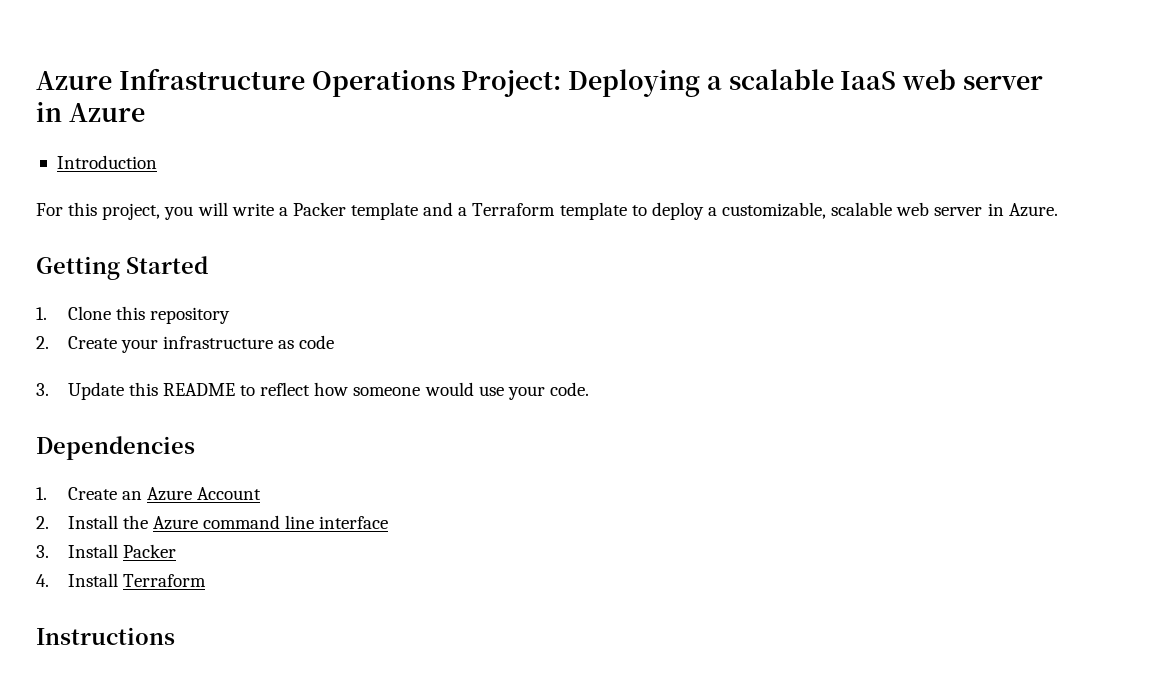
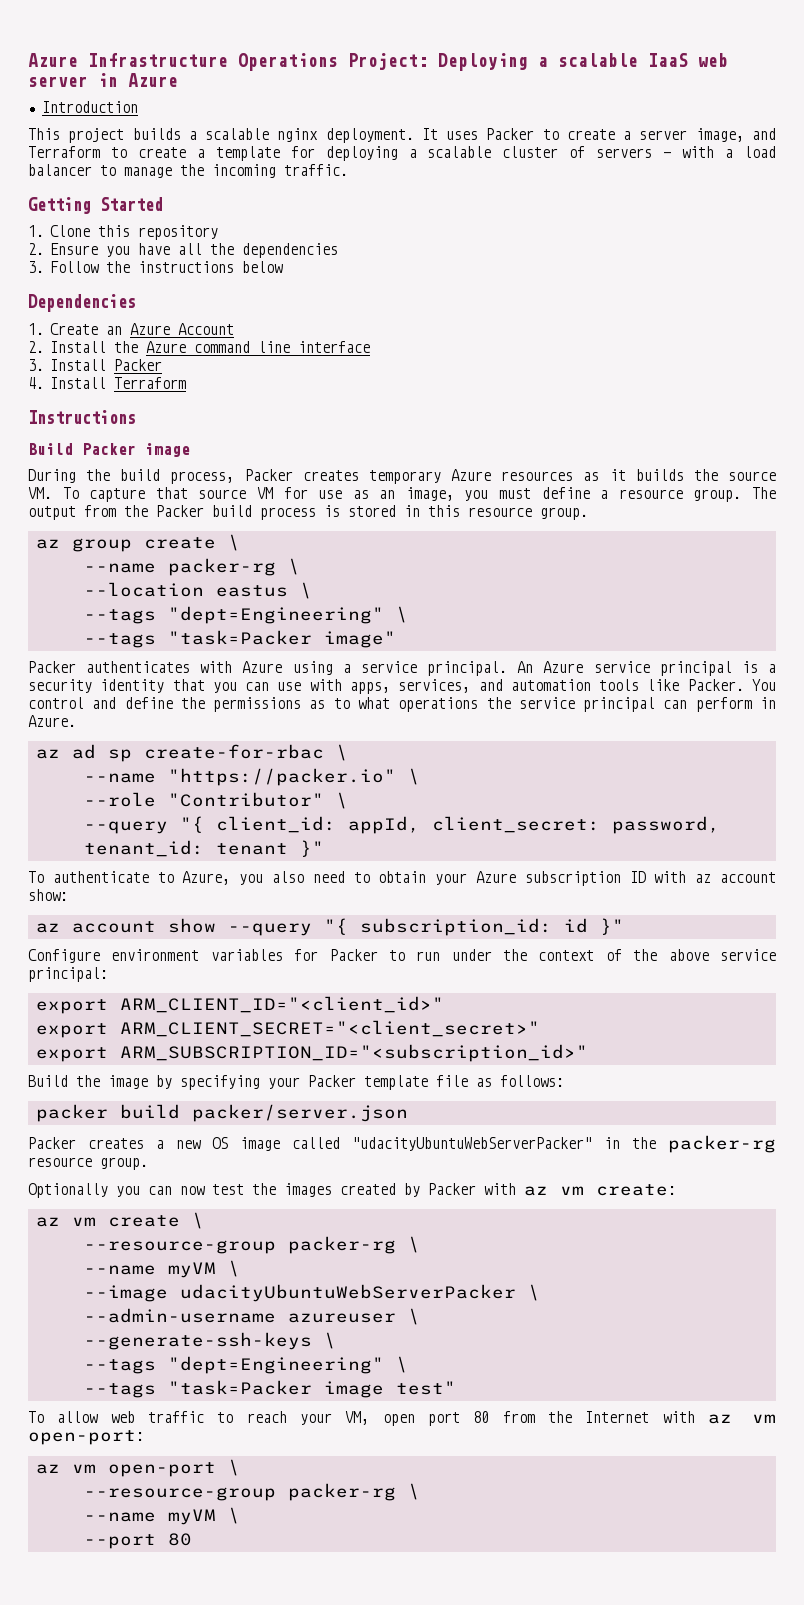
- For this project, you will write a Packer template and a Terraform template to deploy a customizable, scalable web server in Azure.
+ This project builds a scalable nginx deployment. It uses Packer to create a server image, and Terraform to create a template for deploying a scalable cluster of servers - with a load balancer to manage the incoming traffic.
- 2. Create your infrastructure as code
- 3. Update this README to reflect how someone would use your code.
+ 2. Ensure you have all the dependencies
+ 3. Follow the instructions below
+ Build Packer image
+ During the build process, Packer creates temporary Azure resources as it builds the source VM. To capture that source VM for use as an image, you must define a resource group. The output from the Packer build process is stored in this resource group.
+ az group create \
+ --name packer-rg \
+ --location eastus \
+ --tags "dept=Engineering" \
+ --tags "task=Packer image"
+ Packer authenticates with Azure using a service principal. An Azure service principal is a security identity that you can use with apps, services, and automation tools like Packer. You control and define the permissions as to what operations the service principal can perform in Azure.
+ az ad sp create-for-rbac \
+ --name "https://packer.io" \
+ --role "Contributor" \
+ --query "{ client_id: appId, client_secret: password, tenant_id: tenant }"
+ To authenticate to Azure, you also need to obtain your Azure subscription ID with az account show:
+ az account show --query "{ subscription_id: id }"
+ Configure environment variables for Packer to run under the context of the above service principal:
+ export ARM_CLIENT_ID="<client_id>"
+ export ARM_CLIENT_SECRET="<client_secret>"
+ export ARM_SUBSCRIPTION_ID="<subscription_id>"
+ Build the image by specifying your Packer template file as follows:
+ packer build packer/server.json
+ Packer creates a new OS image called "udacityUbuntuWebServerPacker" in the packer-rg resource group.
+ Optionally you can now test the images created by Packer with az vm create:
+ az vm create \
+ --resource-group packer-rg \
+ --name myVM \
+ --image udacityUbuntuWebServerPacker \
+ --admin-username azureuser \
+ --generate-ssh-keys \
+ --tags "dept=Engineering" \
+ --tags "task=Packer image test"
+ To allow web traffic to reach your VM, open port 80 from the Internet with az vm open-port:
+ az vm open-port \
+ --resource-group packer-rg \
+ --name myVM \
+ --port 80

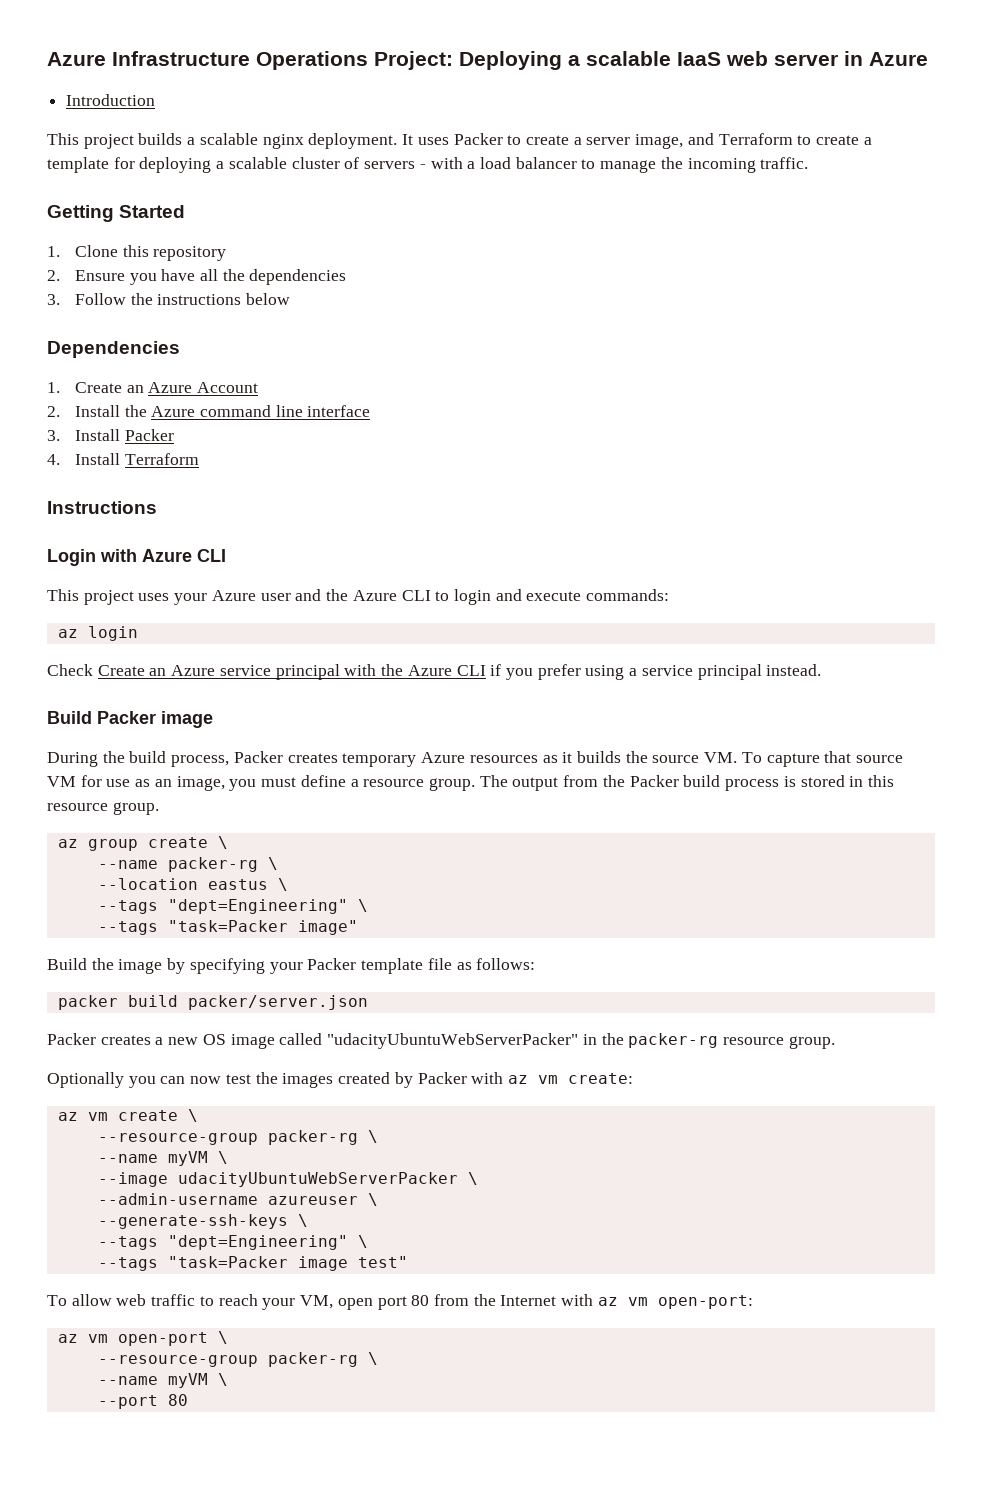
+ Login with Azure CLI
+ This project uses your Azure user and the Azure CLI to login and execute commands:
+ az login
+ Check Create an Azure service principal with the Azure CLI if you prefer using a service principal instead.
- Packer authenticates with Azure using a service principal. An Azure service principal is a security identity that you can use with apps, services, and automation tools like Packer. You control and define the permissions as to what operations the service principal can perform in Azure.
- az ad sp create-for-rbac \
- --name "https://packer.io" \
- --role "Contributor" \
- --query "{ client_id: appId, client_secret: password, tenant_id: tenant }"
- To authenticate to Azure, you also need to obtain your Azure subscription ID with az account show:
- az account show --query "{ subscription_id: id }"
- Configure environment variables for Packer to run under the context of the above service principal:
- export ARM_CLIENT_ID="<client_id>"
- export ARM_CLIENT_SECRET="<client_secret>"
- export ARM_SUBSCRIPTION_ID="<subscription_id>"

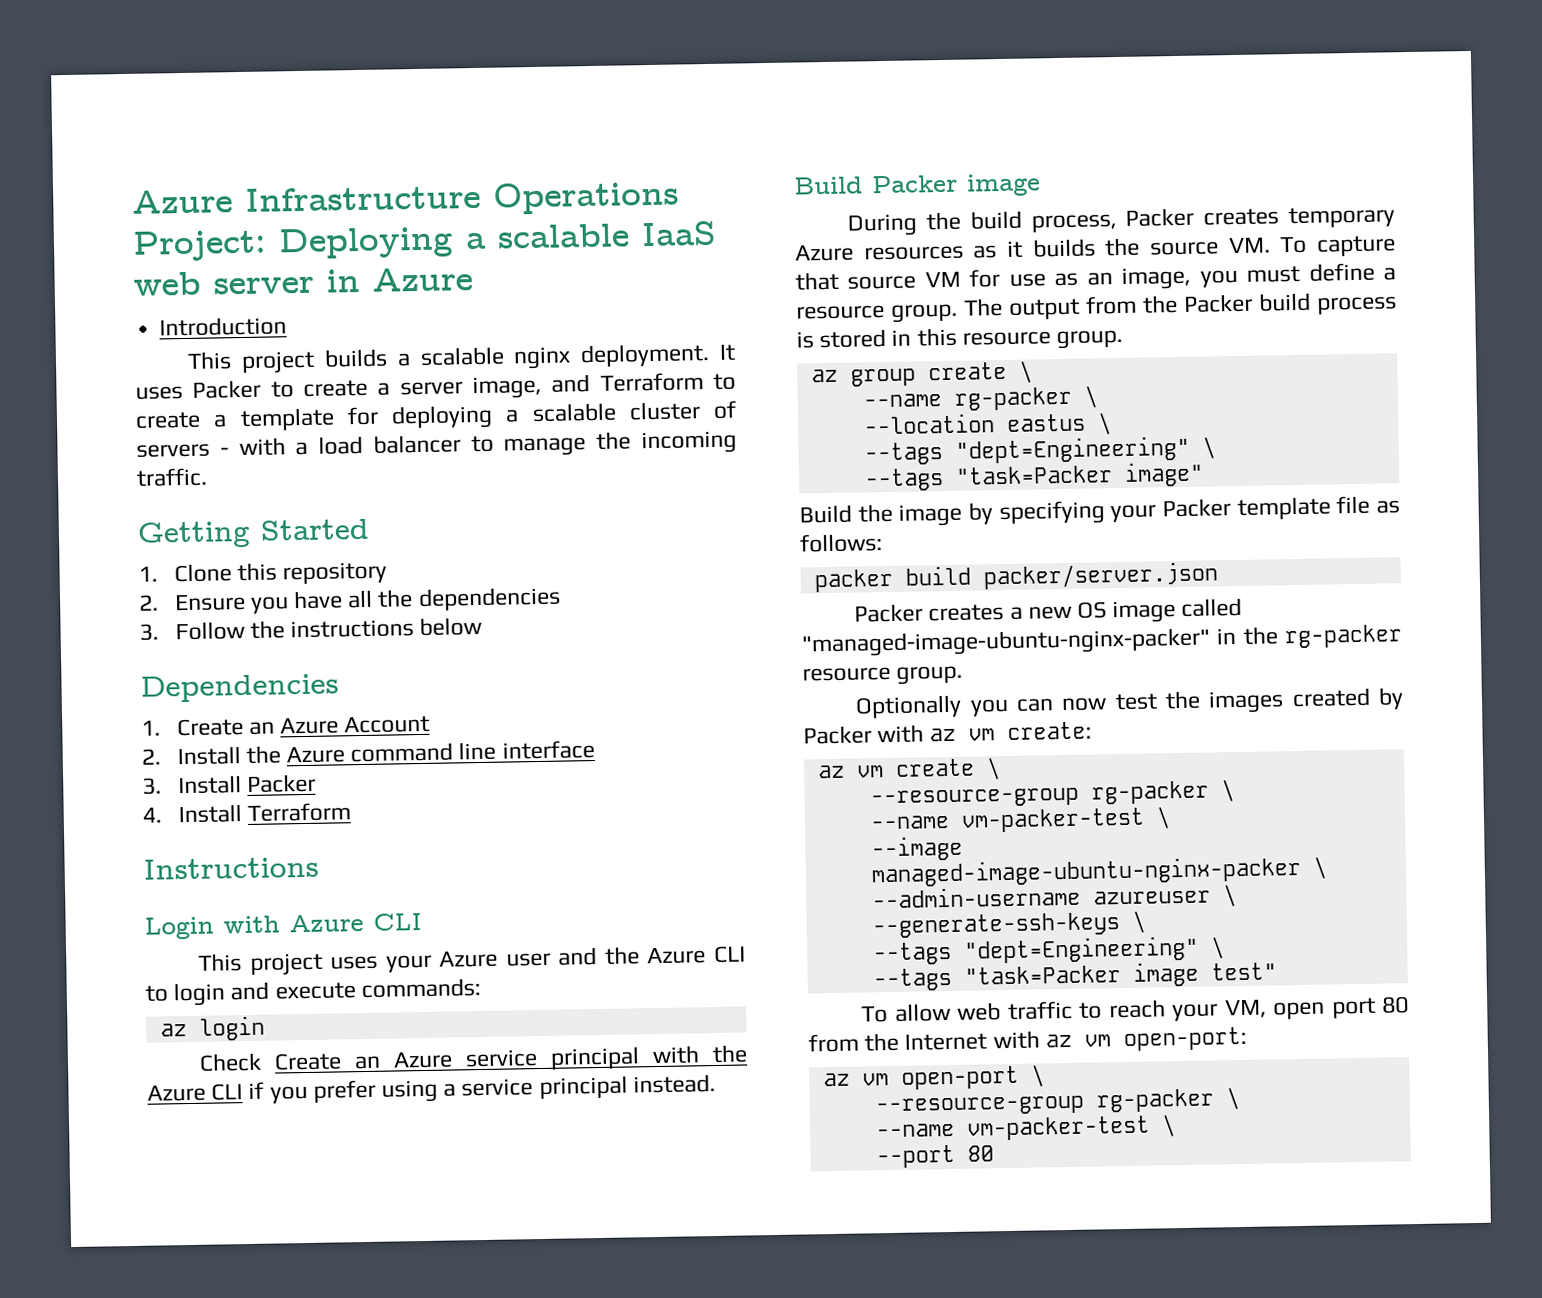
- --name packer-rg \
+ --name rg-packer \
- Packer creates a new OS image called "udacityUbuntuWebServerPacker" in the packer-rg resource group.
+ Packer creates a new OS image called "managed-image-ubuntu-nginx-packer" in the rg-packer resource group.
  az vm create \
- --resource-group packer-rg \
- --name myVM \
+ --resource-group rg-packer \
+ --name vm-packer-test \
- --image udacityUbuntuWebServerPacker \
+ --image managed-image-ubuntu-nginx-packer \
  az vm open-port \
- --resource-group packer-rg \
- --name myVM \
+ --resource-group rg-packer \
+ --name vm-packer-test \

